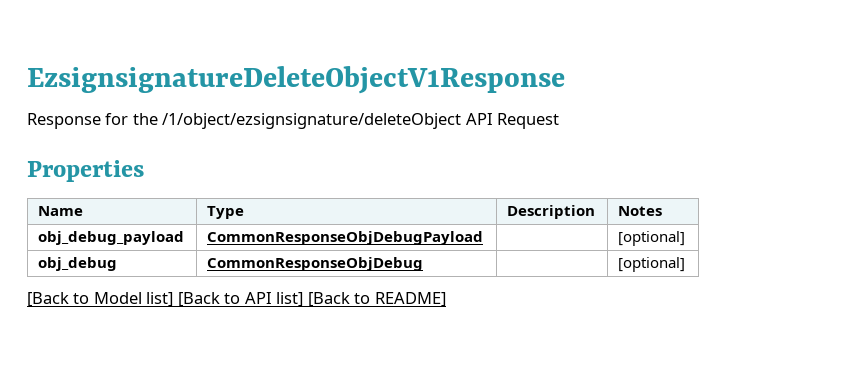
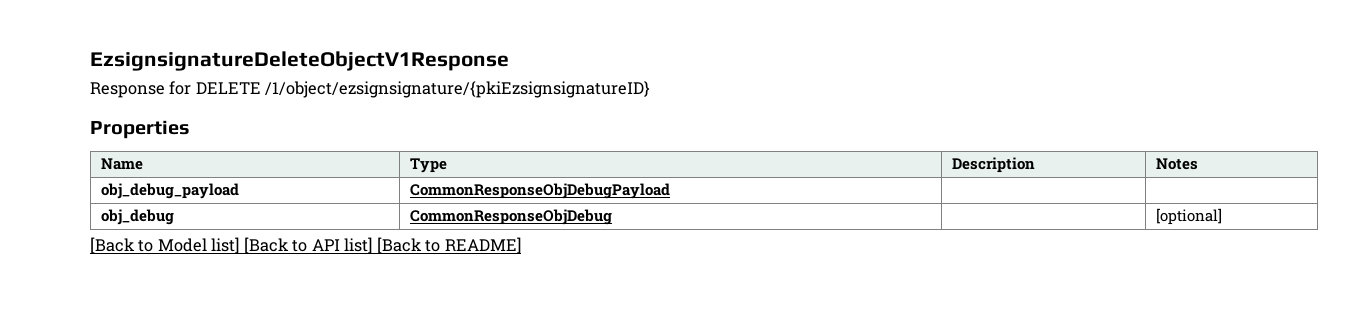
- Response for the /1/object/ezsignsignature/deleteObject API Request
+ Response for DELETE /1/object/ezsignsignature/{pkiEzsignsignatureID}
- obj_debug_payload | CommonResponseObjDebugPayload | | [optional]
+ obj_debug_payload | CommonResponseObjDebugPayload | |

